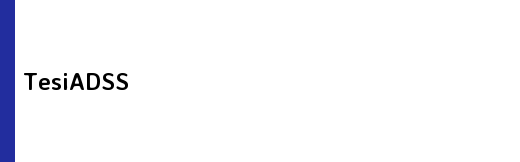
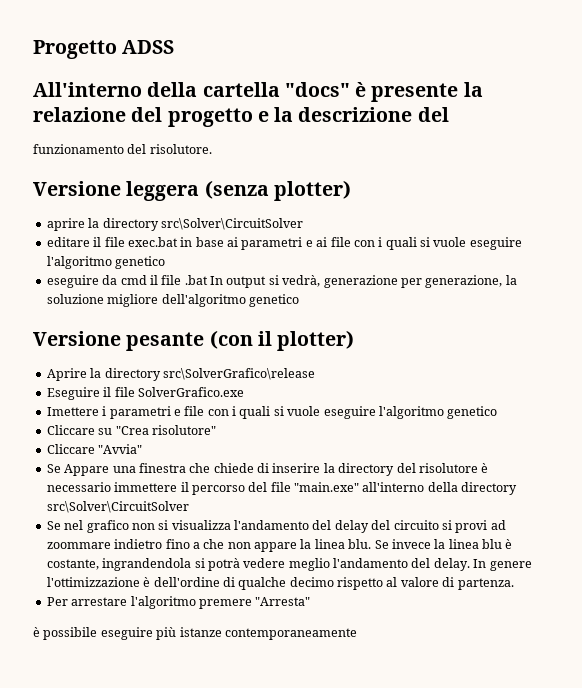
- TesiADSS
+ Progetto ADSS
+ All'interno della cartella "docs" è presente la relazione del progetto e la descrizione del
+ funzionamento del risolutore.
+ Versione leggera (senza plotter)
+ aprire la directory src\Solver\CircuitSolver
+ editare il file exec.bat in base ai parametri e ai file con i quali si vuole eseguire l'algoritmo genetico
+ eseguire da cmd il file .bat In output si vedrà, generazione per generazione, la soluzione migliore dell'algoritmo genetico
+ Versione pesante (con il plotter)
+ Aprire la directory src\SolverGrafico\release
+ Eseguire il file SolverGrafico.exe
+ Imettere i parametri e file con i quali si vuole eseguire l'algoritmo genetico
+ Cliccare su "Crea risolutore"
+ Cliccare "Avvia"
+ Se Appare una finestra che chiede di inserire la directory del risolutore è necessario immettere il percorso del file "main.exe" all'interno della directory src\Solver\CircuitSolver
+ Se nel grafico non si visualizza l'andamento del delay del circuito si provi ad zoommare indietro fino a che non appare la linea blu. Se invece la linea blu è costante, ingrandendola si potrà vedere meglio l'andamento del delay. In genere l'ottimizzazione è dell'ordine di qualche decimo rispetto al valore di partenza.
+ Per arrestare l'algoritmo premere "Arresta"
+ è possibile eseguire più istanze contemporaneamente

